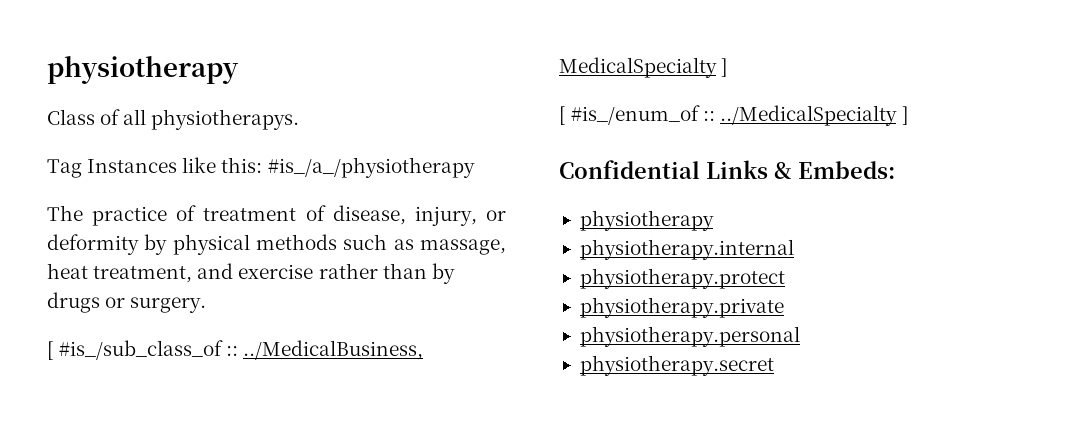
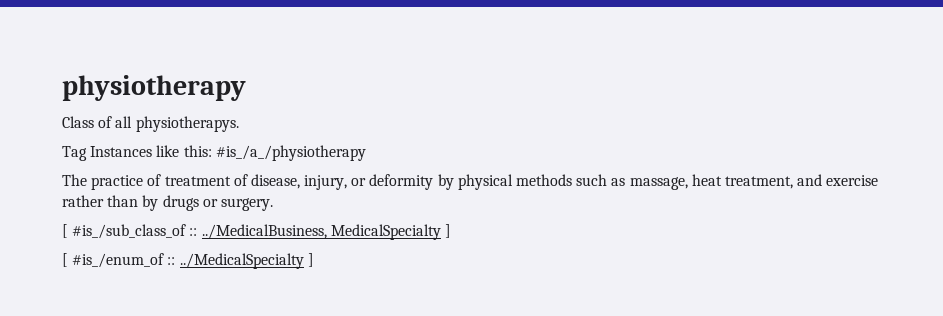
- Confidential Links & Embeds:
- physiotherapy
- physiotherapy.internal
- physiotherapy.protect
- physiotherapy.private
- physiotherapy.personal
- physiotherapy.secret

